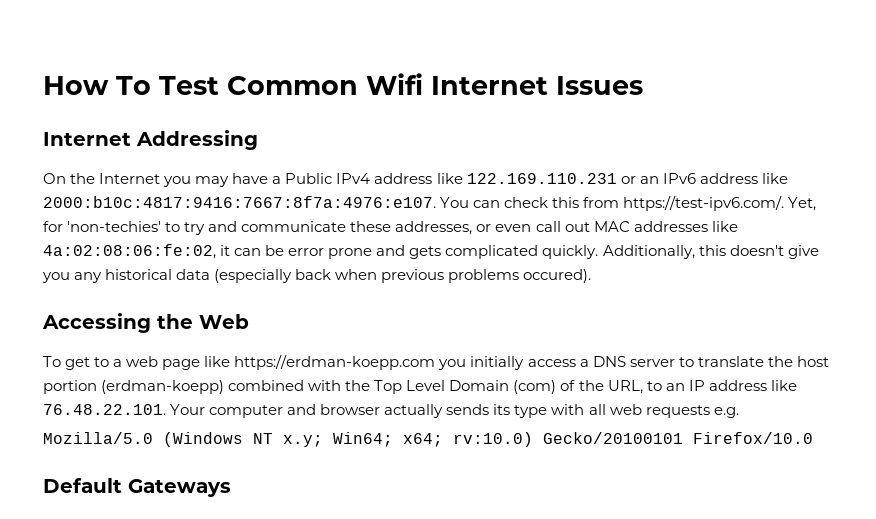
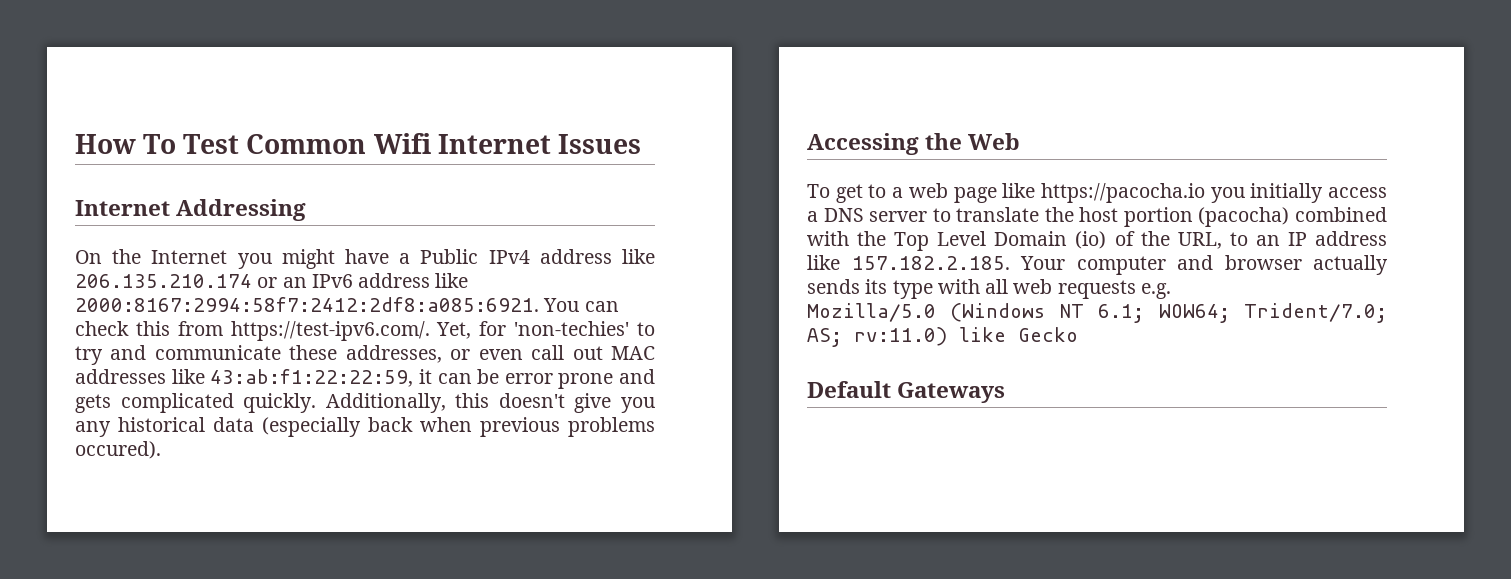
- On the Internet you may have a Public IPv4 address like 122.169.110.231 or an IPv6 address like 2000:b10c:4817:9416:7667:8f7a:4976:e107.
+ On the Internet you might have a Public IPv4 address like 206.135.210.174 or an IPv6 address like 2000:8167:2994:58f7:2412:2df8:a085:6921.
- You can check this from https://test-ipv6.com/. Yet, for 'non-techies' to try and communicate these addresses, or even call out MAC addresses like 4a:02:08:06:fe:02, it can be error prone and gets complicated quickly.
+ You can check this from https://test-ipv6.com/. Yet, for 'non-techies' to try and communicate these addresses, or even call out MAC addresses like 43:ab:f1:22:22:59, it can be error prone and gets complicated quickly.
- To get to a web page like https://erdman-koepp.com you initially access a DNS server to translate the host portion (erdman-koepp) combined with the Top Level Domain (com) of the URL, to an IP address like 76.48.22.101. Your computer and browser actually sends its type with all web requests e.g.
+ To get to a web page like https://pacocha.io you initially access a DNS server to translate the host portion (pacocha) combined with the Top Level Domain (io) of the URL, to an IP address like 157.182.2.185. Your computer and browser actually sends its type with all web requests e.g.
- Mozilla/5.0 (Windows NT x.y; Win64; x64; rv:10.0) Gecko/20100101 Firefox/10.0
+ Mozilla/5.0 (Windows NT 6.1; WOW64; Trident/7.0; AS; rv:11.0) like Gecko

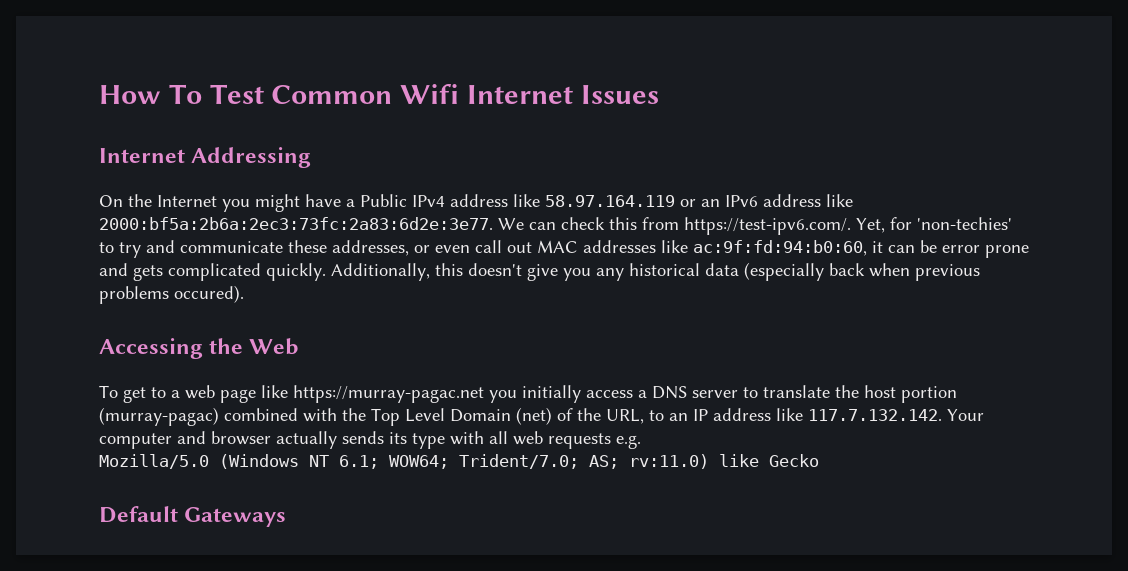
- On the Internet you might have a Public IPv4 address like 206.135.210.174 or an IPv6 address like 2000:8167:2994:58f7:2412:2df8:a085:6921. You can check this from https://test-ipv6.com/. Yet, for 'non-techies' to try and communicate these addresses, or even call out MAC addresses like 43:ab:f1:22:22:59, it can be error prone and gets complicated quickly.
+ On the Internet you might have a Public IPv4 address like 58.97.164.119 or an IPv6 address like 2000:bf5a:2b6a:2ec3:73fc:2a83:6d2e:3e77. We can check this from https://test-ipv6.com/. Yet, for 'non-techies' to try and communicate these addresses, or even call out MAC addresses like ac:9f:fd:94:b0:60, it can be error prone and gets complicated quickly.
- To get to a web page like https://pacocha.io you initially access a DNS server to translate the host portion (pacocha) combined with the Top Level Domain (io) of the URL, to an IP address like 157.182.2.185. Your computer and browser actually sends its type with all web requests e.g.
+ To get to a web page like https://murray-pagac.net you initially access a DNS server to translate the host portion (murray-pagac) combined with the Top Level Domain (net) of the URL, to an IP address like 117.7.132.142. Your computer and browser actually sends its type with all web requests e.g.

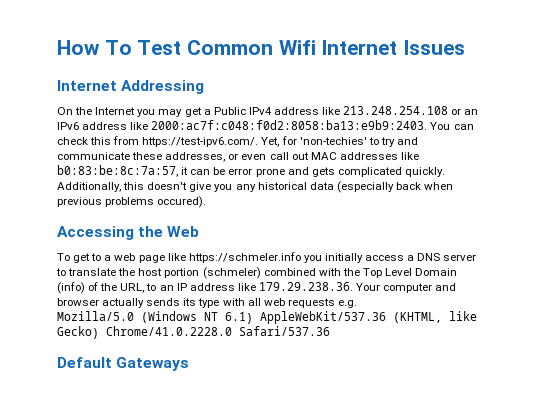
- On the Internet you might have a Public IPv4 address like 58.97.164.119 or an IPv6 address like 2000:bf5a:2b6a:2ec3:73fc:2a83:6d2e:3e77. We can check this from https://test-ipv6.com/. Yet, for 'non-techies' to try and communicate these addresses, or even call out MAC addresses like ac:9f:fd:94:b0:60, it can be error prone and gets complicated quickly.
+ On the Internet you may get a Public IPv4 address like 213.248.254.108 or an IPv6 address like 2000:ac7f:c048:f0d2:8058:ba13:e9b9:2403. You can check this from https://test-ipv6.com/. Yet, for 'non-techies' to try and communicate these addresses, or even call out MAC addresses like b0:83:be:8c:7a:57, it can be error prone and gets complicated quickly.
- To get to a web page like https://murray-pagac.net you initially access a DNS server to translate the host portion (murray-pagac) combined with the Top Level Domain (net) of the URL, to an IP address like 117.7.132.142. Your computer and browser actually sends its type with all web requests e.g.
+ To get to a web page like https://schmeler.info you initially access a DNS server to translate the host portion (schmeler) combined with the Top Level Domain (info) of the URL, to an IP address like 179.29.238.36. Your computer and browser actually sends its type with all web requests e.g.
- Mozilla/5.0 (Windows NT 6.1; WOW64; Trident/7.0; AS; rv:11.0) like Gecko
+ Mozilla/5.0 (Windows NT 6.1) AppleWebKit/537.36 (KHTML, like Gecko) Chrome/41.0.2228.0 Safari/537.36

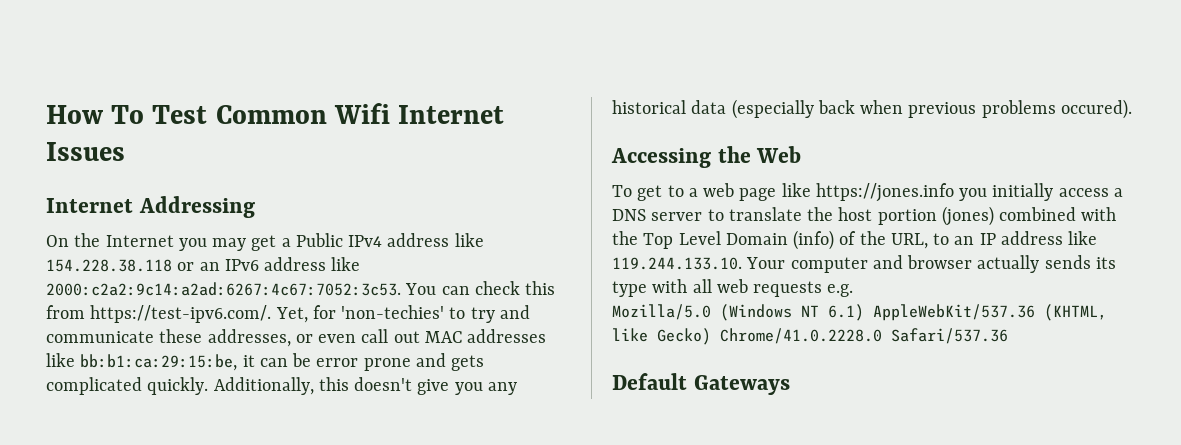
- On the Internet you may get a Public IPv4 address like 213.248.254.108 or an IPv6 address like 2000:ac7f:c048:f0d2:8058:ba13:e9b9:2403.
+ On the Internet you may get a Public IPv4 address like 154.228.38.118 or an IPv6 address like 2000:c2a2:9c14:a2ad:6267:4c67:7052:3c53.
- You can check this from https://test-ipv6.com/. Yet, for 'non-techies' to try and communicate these addresses, or even call out MAC addresses like b0:83:be:8c:7a:57, it can be error prone and gets complicated quickly.
+ You can check this from https://test-ipv6.com/. Yet, for 'non-techies' to try and communicate these addresses, or even call out MAC addresses like bb:b1:ca:29:15:be, it can be error prone and gets complicated quickly.
- To get to a web page like https://schmeler.info you initially access a DNS server to translate the host portion (schmeler) combined with the Top Level Domain (info) of the URL, to an IP address like 179.29.238.36. Your computer and browser actually sends its type with all web requests e.g.
+ To get to a web page like https://jones.info you initially access a DNS server to translate the host portion (jones) combined with the Top Level Domain (info) of the URL, to an IP address like 119.244.133.10. Your computer and browser actually sends its type with all web requests e.g.

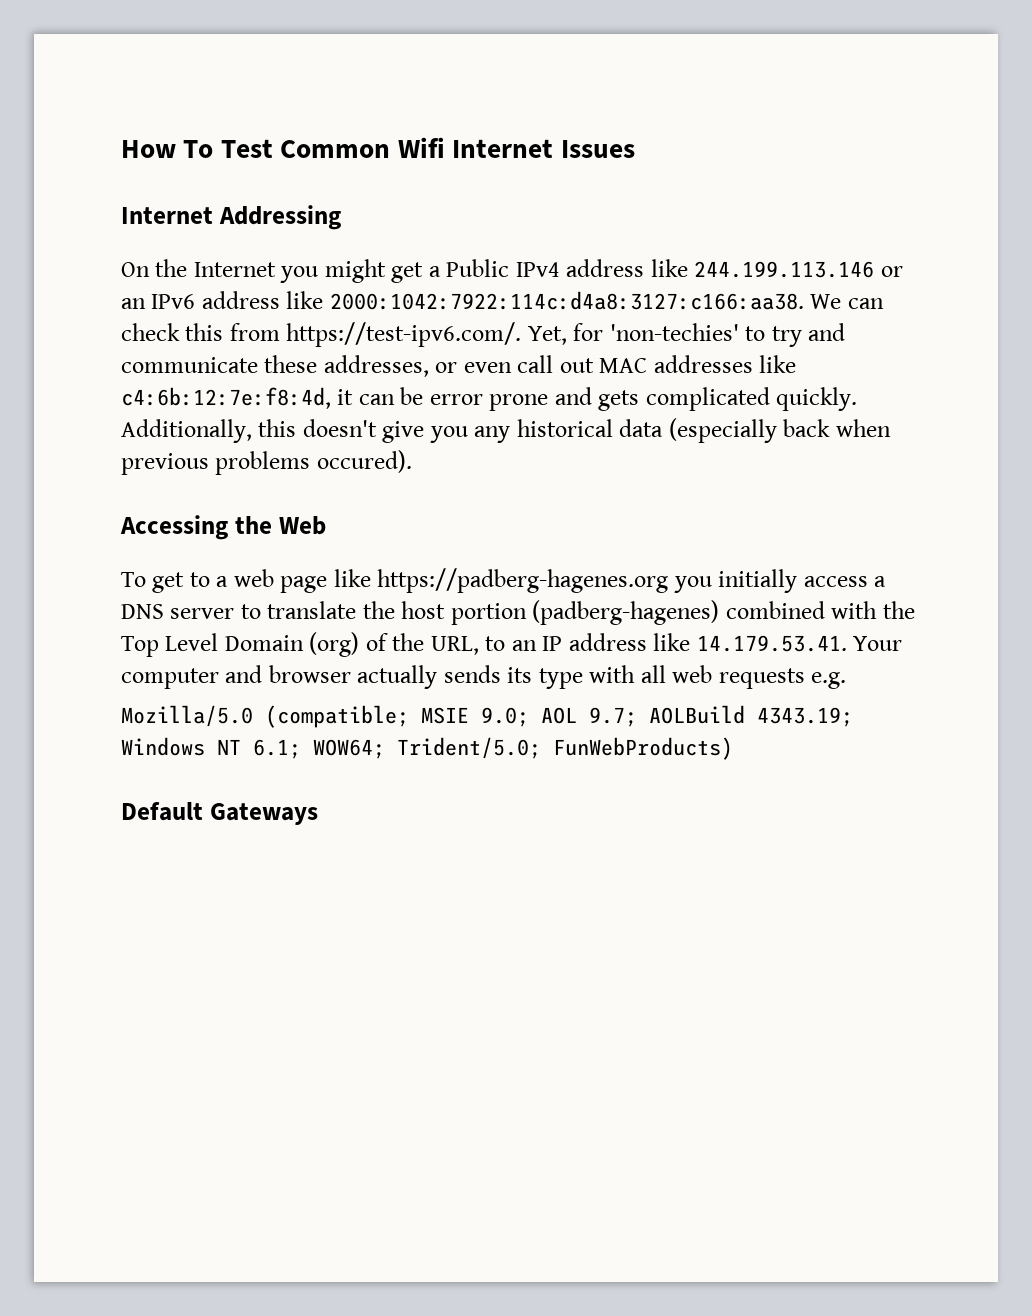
- On the Internet you may get a Public IPv4 address like 154.228.38.118 or an IPv6 address like 2000:c2a2:9c14:a2ad:6267:4c67:7052:3c53. You can check this from https://test-ipv6.com/. Yet, for 'non-techies' to try and communicate these addresses, or even call out MAC addresses like bb:b1:ca:29:15:be, it can be error prone and gets complicated quickly.
+ On the Internet you might get a Public IPv4 address like 244.199.113.146 or an IPv6 address like 2000:1042:7922:114c:d4a8:3127:c166:aa38. We can check this from https://test-ipv6.com/. Yet, for 'non-techies' to try and communicate these addresses, or even call out MAC addresses like c4:6b:12:7e:f8:4d, it can be error prone and gets complicated quickly.
- To get to a web page like https://jones.info you initially access a DNS server to translate the host portion (jones) combined with the Top Level Domain (info) of the URL, to an IP address like 119.244.133.10. Your computer and browser actually sends its type with all web requests e.g.
+ To get to a web page like https://padberg-hagenes.org you initially access a DNS server to translate the host portion (padberg-hagenes) combined with the Top Level Domain (org) of the URL, to an IP address like 14.179.53.41. Your computer and browser actually sends its type with all web requests e.g.
- Mozilla/5.0 (Windows NT 6.1) AppleWebKit/537.36 (KHTML, like Gecko) Chrome/41.0.2228.0 Safari/537.36
+ Mozilla/5.0 (compatible; MSIE 9.0; AOL 9.7; AOLBuild 4343.19; Windows NT 6.1; WOW64; Trident/5.0; FunWebProducts)

